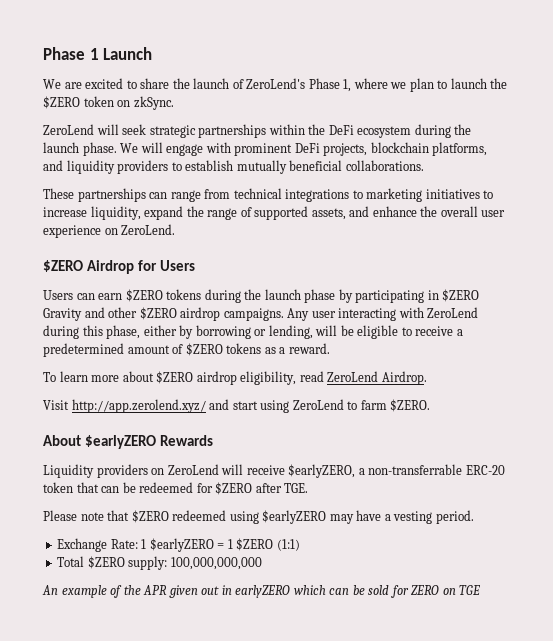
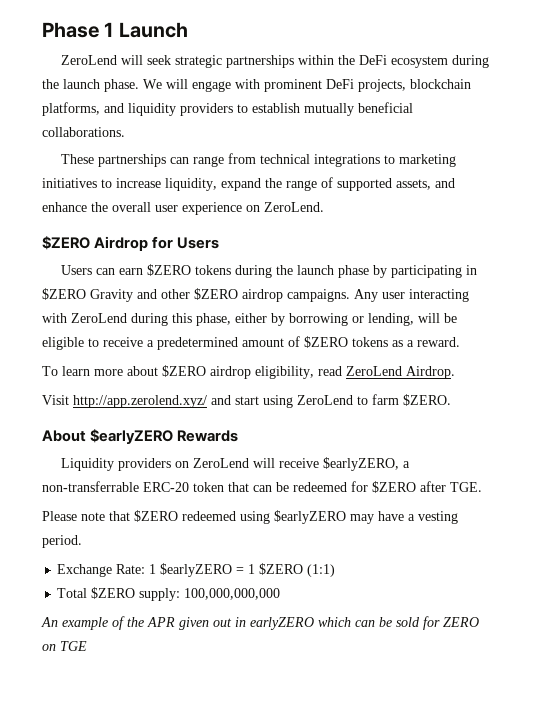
- We are excited to share the launch of ZeroLend's Phase 1, where we plan to launch the $ZERO token on zkSync.

